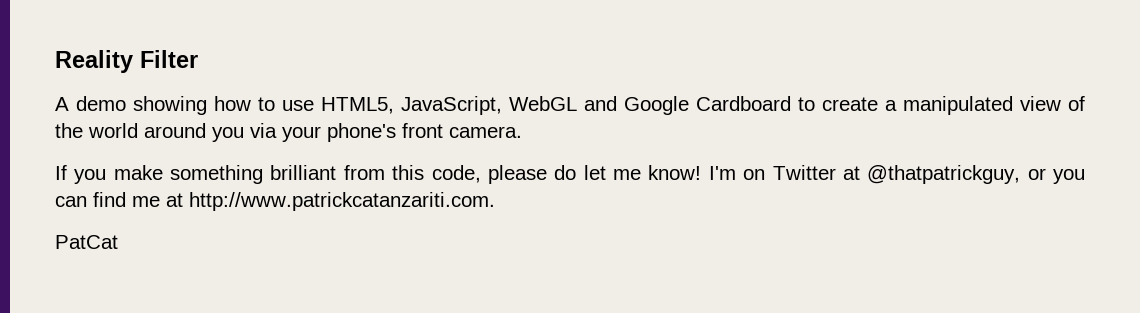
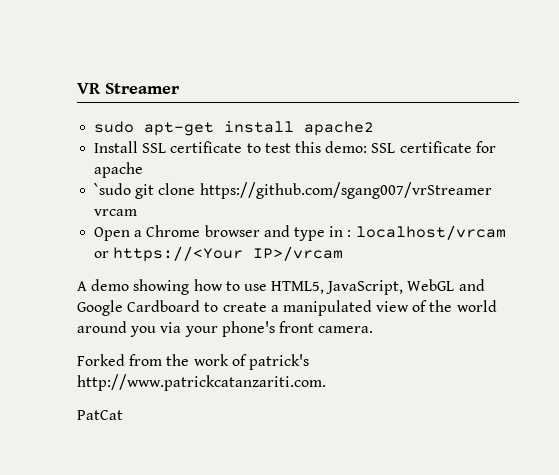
- Reality Filter
+ VR Streamer
+ sudo apt-get install apache2
+ Install SSL certificate to test this demo: SSL certificate for apache
+ `sudo git clone https://github.com/sgang007/vrStreamer vrcam
+ Open a Chrome browser and type in : localhost/vrcam or https://<Your IP>/vrcam
- If you make something brilliant from this code, please do let me know! I'm on Twitter at @thatpatrickguy, or you can find me at http://www.patrickcatanzariti.com.
+ Forked from the work of patrick's http://www.patrickcatanzariti.com.

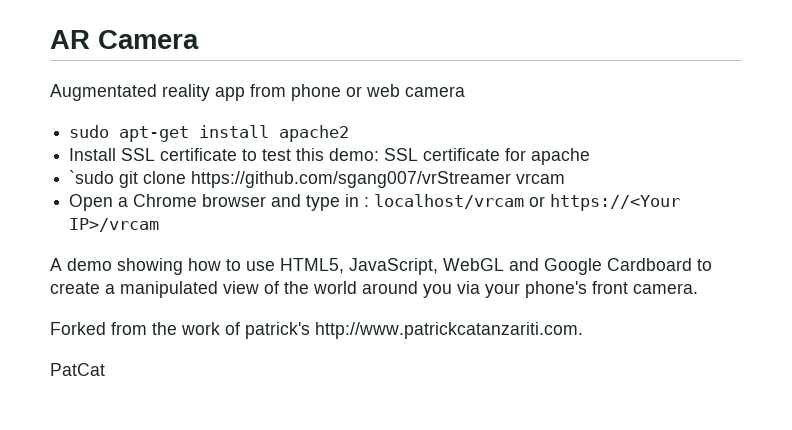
- VR Streamer
+ AR Camera
+ Augmentated reality app from phone or web camera

